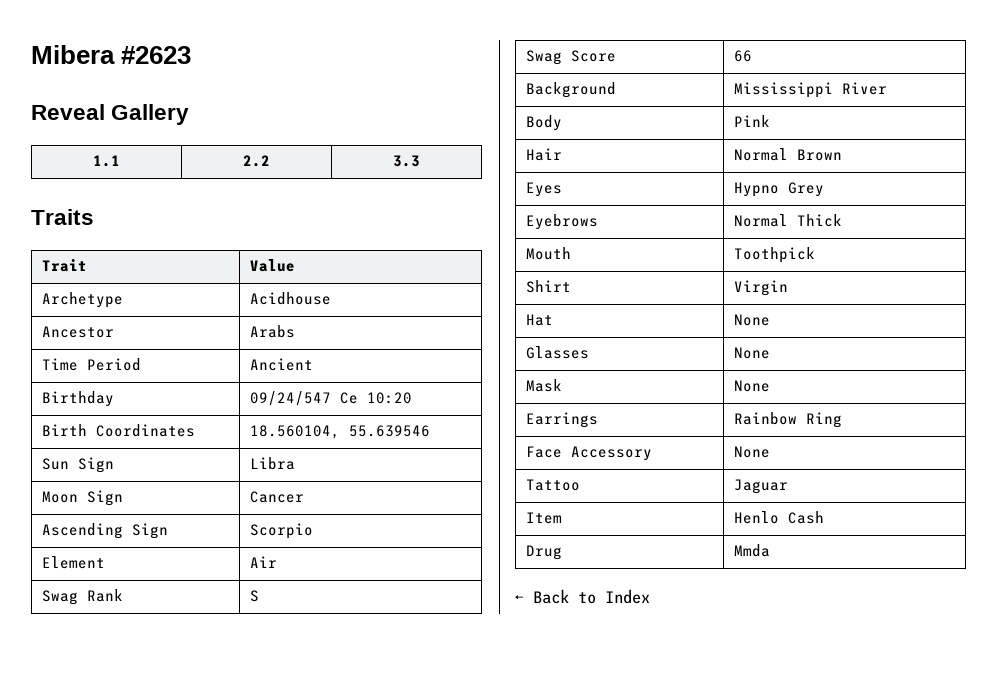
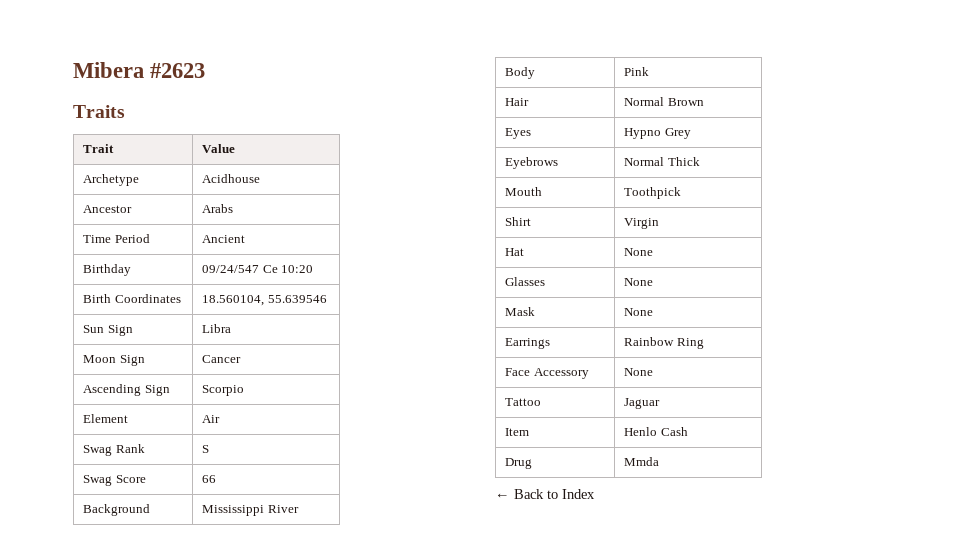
- Reveal Gallery
- 1.1 | 2.2 | 3.3

